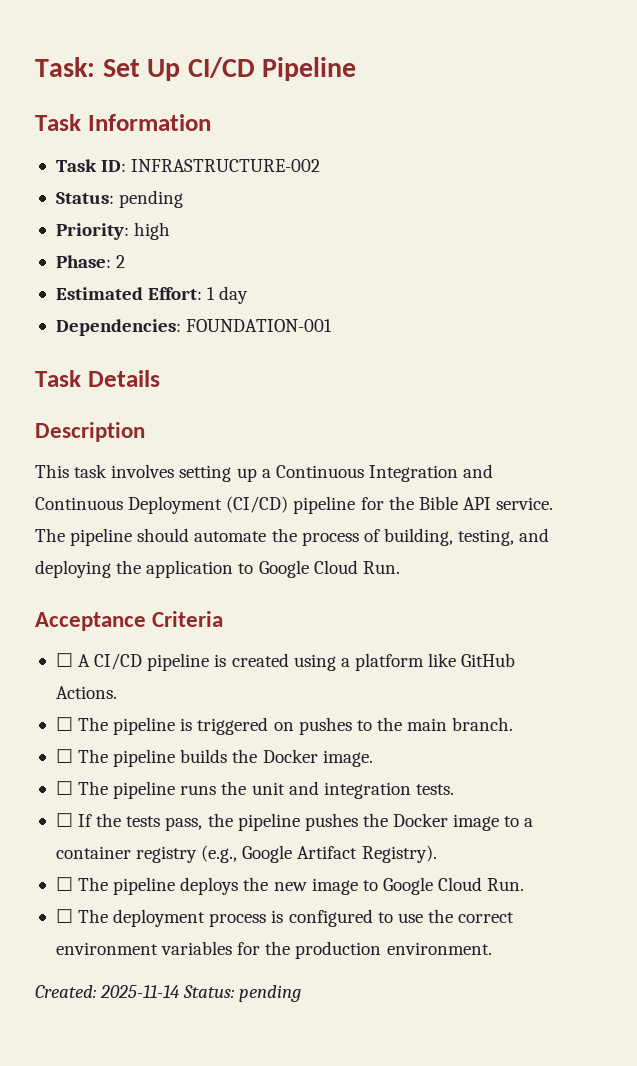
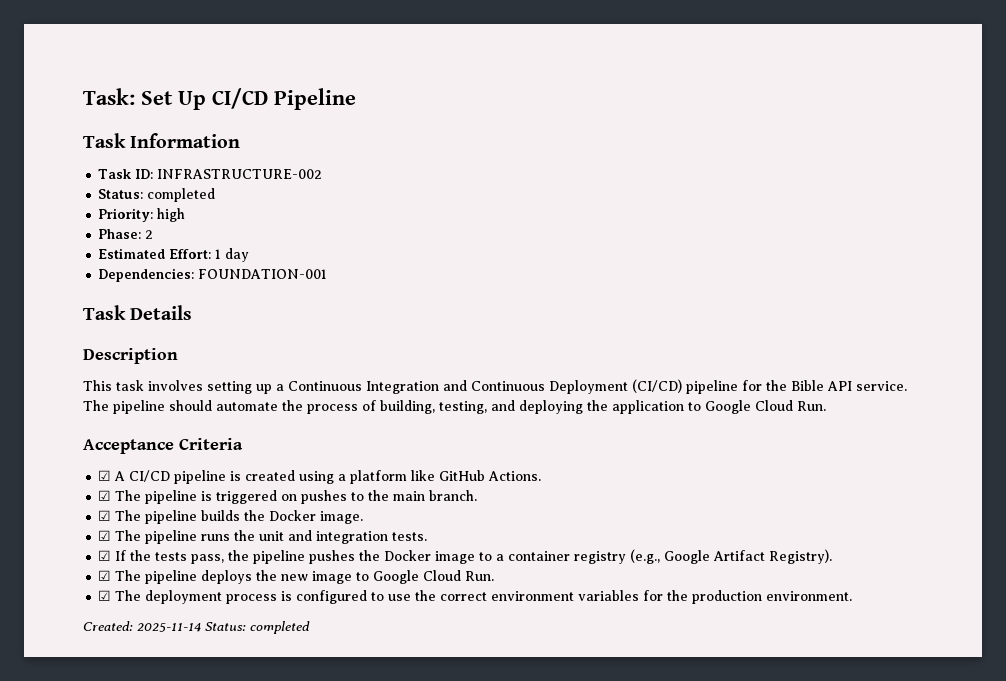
  Task ID: INFRASTRUCTURE-002
- Status: pending
+ Status: completed
- ☐ A CI/CD pipeline is created using a platform like GitHub Actions.
+ ☑ A CI/CD pipeline is created using a platform like GitHub Actions.
- ☐ The pipeline is triggered on pushes to the main branch.
+ ☑ The pipeline is triggered on pushes to the main branch.
- ☐ The pipeline builds the Docker image.
+ ☑ The pipeline builds the Docker image.
- ☐ The pipeline runs the unit and integration tests.
+ ☑ The pipeline runs the unit and integration tests.
- ☐ If the tests pass, the pipeline pushes the Docker image to a container registry (e.g., Google Artifact Registry).
+ ☑ If the tests pass, the pipeline pushes the Docker image to a container registry (e.g., Google Artifact Registry).
- ☐ The pipeline deploys the new image to Google Cloud Run.
+ ☑ The pipeline deploys the new image to Google Cloud Run.
- ☐ The deployment process is configured to use the correct environment variables for the production environment.
+ ☑ The deployment process is configured to use the correct environment variables for the production environment.
- Created: 2025-11-14 Status: pending
+ Created: 2025-11-14 Status: completed

